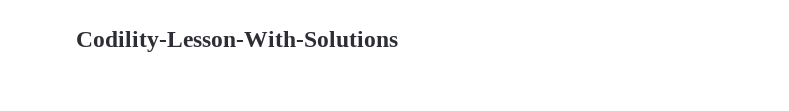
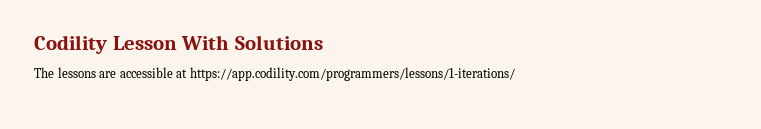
- Codility-Lesson-With-Solutions
+ Codility Lesson With Solutions
+ The lessons are accessible at https://app.codility.com/programmers/lessons/1-iterations/

